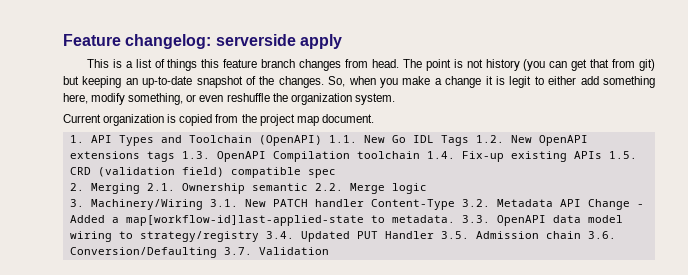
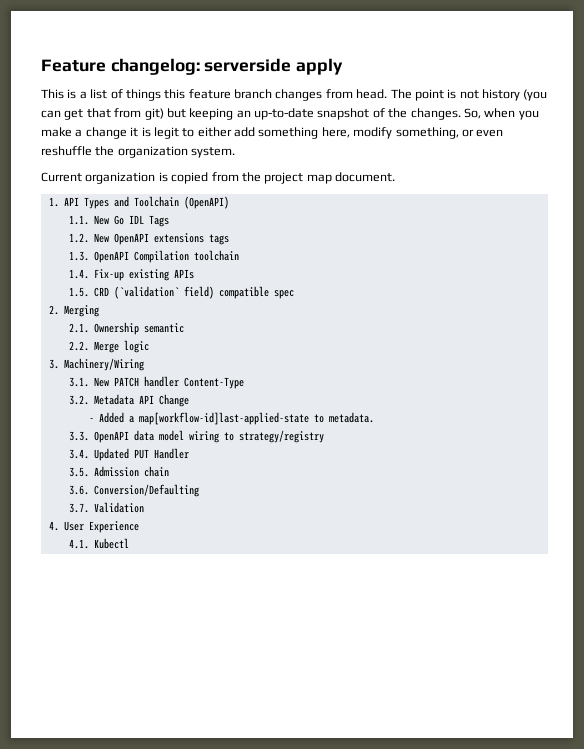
- 1. API Types and Toolchain (OpenAPI) 1.1. New Go IDL Tags 1.2. New OpenAPI extensions tags 1.3. OpenAPI Compilation toolchain 1.4. Fix-up existing APIs 1.5. CRD (validation field) compatible spec
+ 1. API Types and Toolchain (OpenAPI)
+ 1.1. New Go IDL Tags
+ 1.2. New OpenAPI extensions tags
+ 1.3. OpenAPI Compilation toolchain
+ 1.4. Fix-up existing APIs
+ 1.5. CRD (`validation` field) compatible spec
- 2. Merging 2.1. Ownership semantic 2.2. Merge logic
+ 2. Merging
+ 2.1. Ownership semantic
+ 2.2. Merge logic
- 3. Machinery/Wiring 3.1. New PATCH handler Content-Type 3.2. Metadata API Change - Added a map[workflow-id]last-applied-state to metadata. 3.3. OpenAPI data model wiring to strategy/registry 3.4. Updated PUT Handler 3.5. Admission chain 3.6. Conversion/Defaulting 3.7. Validation
+ 3. Machinery/Wiring
+ 3.1. New PATCH handler Content-Type
+ 3.2. Metadata API Change
+ - Added a map[workflow-id]last-applied-state to metadata.
+ 3.3. OpenAPI data model wiring to strategy/registry
+ 3.4. Updated PUT Handler
+ 3.5. Admission chain
+ 3.6. Conversion/Defaulting
+ 3.7. Validation
+ 4. User Experience
+ 4.1. Kubectl

